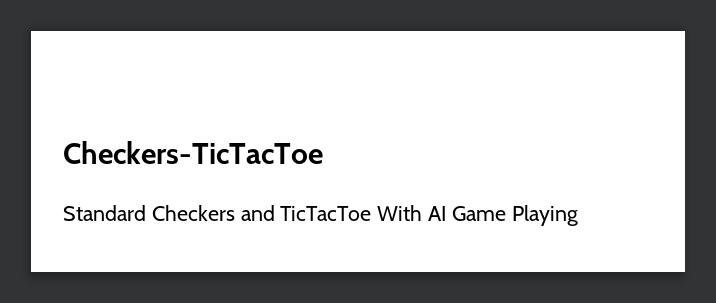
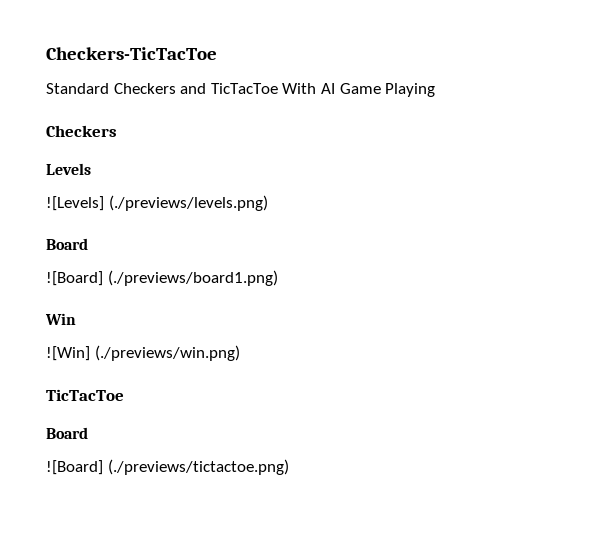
  Standard Checkers and TicTacToe With AI Game Playing
+ Checkers
+ Levels
+ ![Levels] (./previews/levels.png)
+ Board
+ ![Board] (./previews/board1.png)
+ Win
+ ![Win] (./previews/win.png)
+ TicTacToe
+ Board
+ ![Board] (./previews/tictactoe.png)

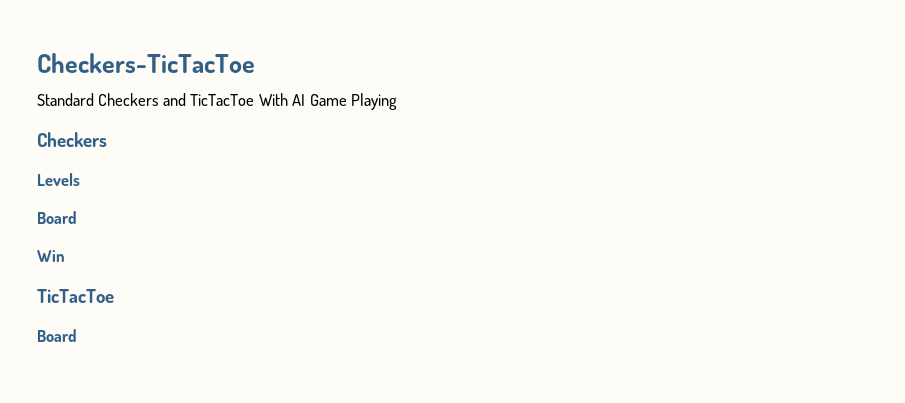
  Levels
- ![Levels] (./previews/levels.png)
  Board
- ![Board] (./previews/board1.png)
- ![Win] (./previews/win.png)
- ![Board] (./previews/tictactoe.png)

